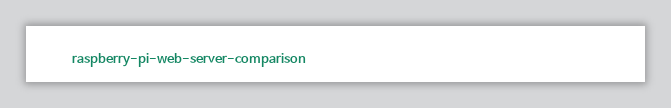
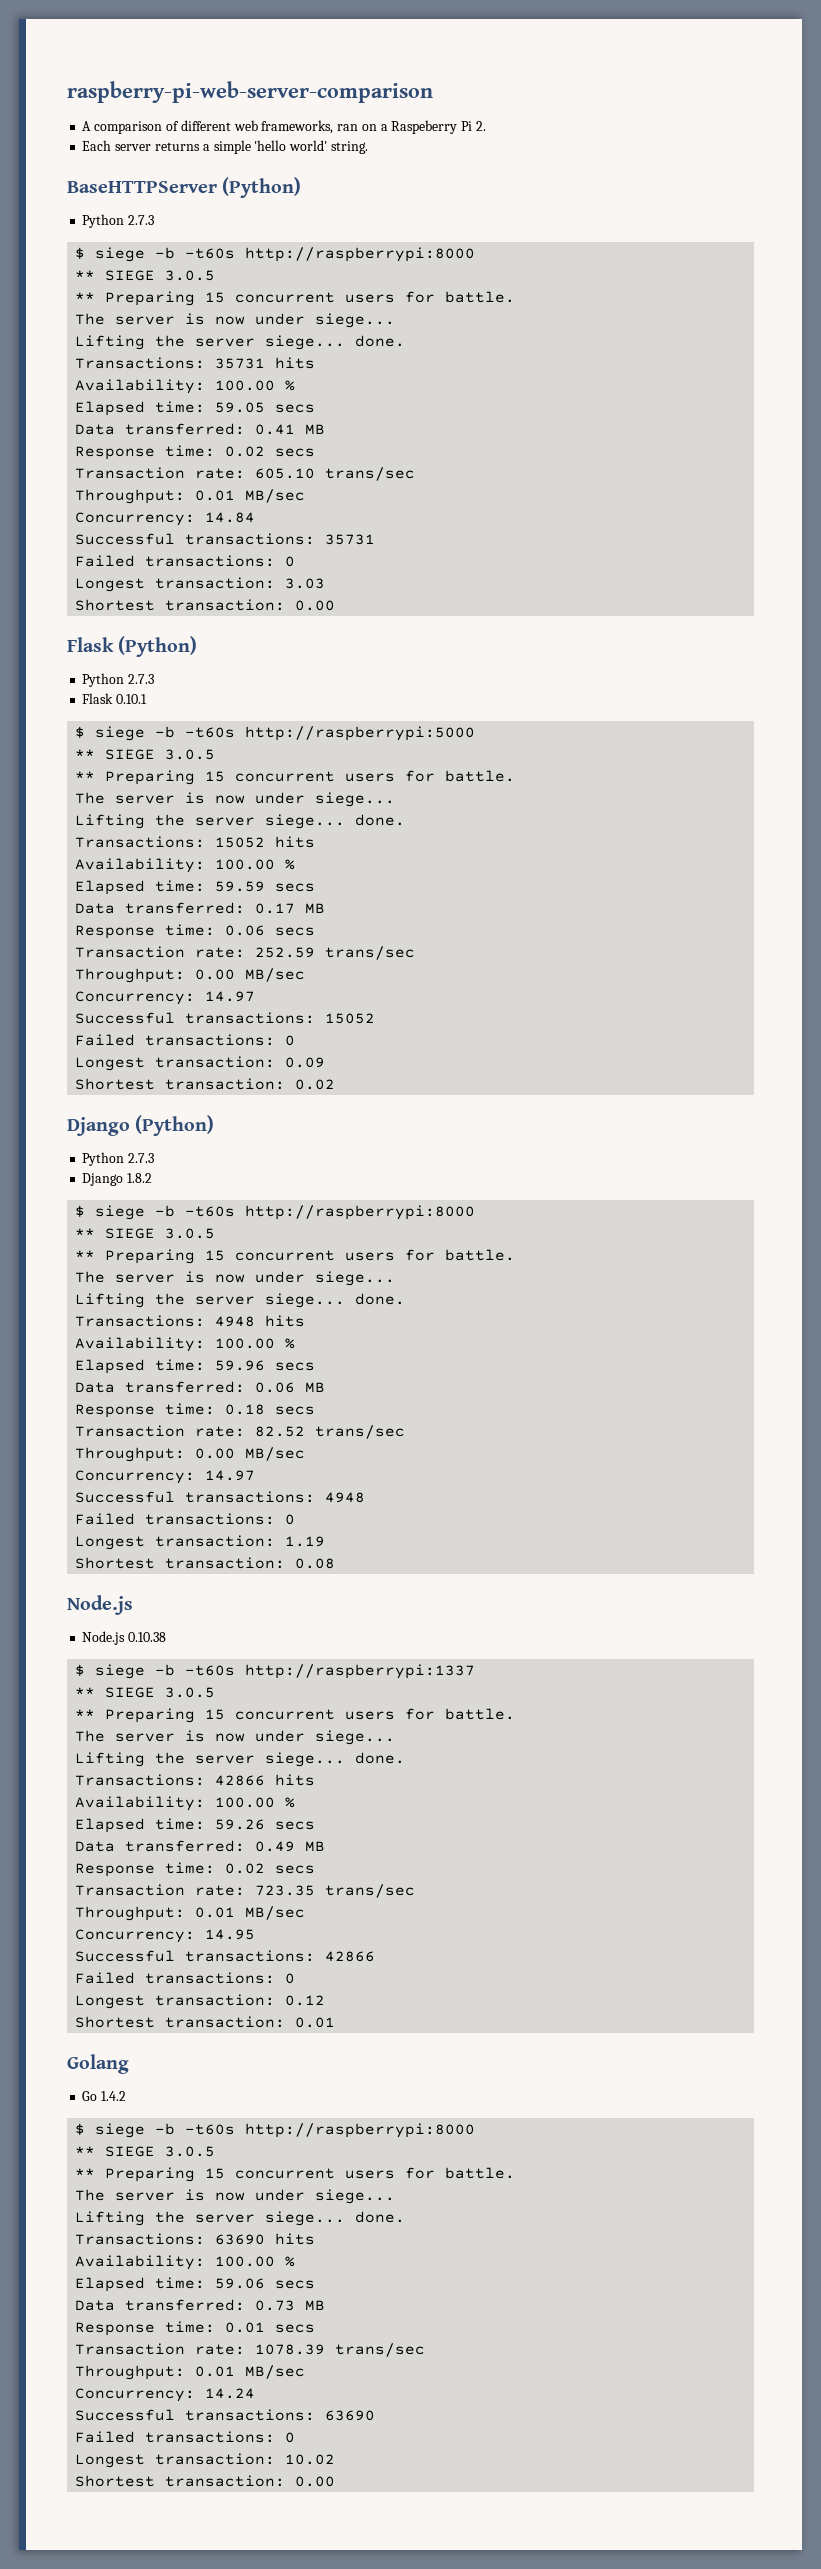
+ A comparison of different web frameworks, ran on a Raspeberry Pi 2.
+ Each server returns a simple 'hello world' string.
+ BaseHTTPServer (Python)
+ Python 2.7.3
+ $ siege -b -t60s http://raspberrypi:8000
+ ** SIEGE 3.0.5
+ ** Preparing 15 concurrent users for battle.
+ The server is now under siege...
+ Lifting the server siege... done.
+ Transactions: 35731 hits
+ Availability: 100.00 %
+ Elapsed time: 59.05 secs
+ Data transferred: 0.41 MB
+ Response time: 0.02 secs
+ Transaction rate: 605.10 trans/sec
+ Throughput: 0.01 MB/sec
+ Concurrency: 14.84
+ Successful transactions: 35731
+ Failed transactions: 0
+ Longest transaction: 3.03
+ Shortest transaction: 0.00
+ Flask (Python)
+ Python 2.7.3
+ Flask 0.10.1
+ $ siege -b -t60s http://raspberrypi:5000
+ ** SIEGE 3.0.5
+ ** Preparing 15 concurrent users for battle.
+ The server is now under siege...
+ Lifting the server siege... done.
+ Transactions: 15052 hits
+ Availability: 100.00 %
+ Elapsed time: 59.59 secs
+ Data transferred: 0.17 MB
+ Response time: 0.06 secs
+ Transaction rate: 252.59 trans/sec
+ Throughput: 0.00 MB/sec
+ Concurrency: 14.97
+ Successful transactions: 15052
+ Failed transactions: 0
+ Longest transaction: 0.09
+ Shortest transaction: 0.02
+ Django (Python)
+ Python 2.7.3
+ Django 1.8.2
+ $ siege -b -t60s http://raspberrypi:8000
+ ** SIEGE 3.0.5
+ ** Preparing 15 concurrent users for battle.
+ The server is now under siege...
+ Lifting the server siege... done.
+ Transactions: 4948 hits
+ Availability: 100.00 %
+ Elapsed time: 59.96 secs
+ Data transferred: 0.06 MB
+ Response time: 0.18 secs
+ Transaction rate: 82.52 trans/sec
+ Throughput: 0.00 MB/sec
+ Concurrency: 14.97
+ Successful transactions: 4948
+ Failed transactions: 0
+ Longest transaction: 1.19
+ Shortest transaction: 0.08
+ Node.js
+ Node.js 0.10.38
+ $ siege -b -t60s http://raspberrypi:1337
+ ** SIEGE 3.0.5
+ ** Preparing 15 concurrent users for battle.
+ The server is now under siege...
+ Lifting the server siege... done.
+ Transactions: 42866 hits
+ Availability: 100.00 %
+ Elapsed time: 59.26 secs
+ Data transferred: 0.49 MB
+ Response time: 0.02 secs
+ Transaction rate: 723.35 trans/sec
+ Throughput: 0.01 MB/sec
+ Concurrency: 14.95
+ Successful transactions: 42866
+ Failed transactions: 0
+ Longest transaction: 0.12
+ Shortest transaction: 0.01
+ Golang
+ Go 1.4.2
+ $ siege -b -t60s http://raspberrypi:8000
+ ** SIEGE 3.0.5
+ ** Preparing 15 concurrent users for battle.
+ The server is now under siege...
+ Lifting the server siege... done.
+ Transactions: 63690 hits
+ Availability: 100.00 %
+ Elapsed time: 59.06 secs
+ Data transferred: 0.73 MB
+ Response time: 0.01 secs
+ Transaction rate: 1078.39 trans/sec
+ Throughput: 0.01 MB/sec
+ Concurrency: 14.24
+ Successful transactions: 63690
+ Failed transactions: 0
+ Longest transaction: 10.02
+ Shortest transaction: 0.00

